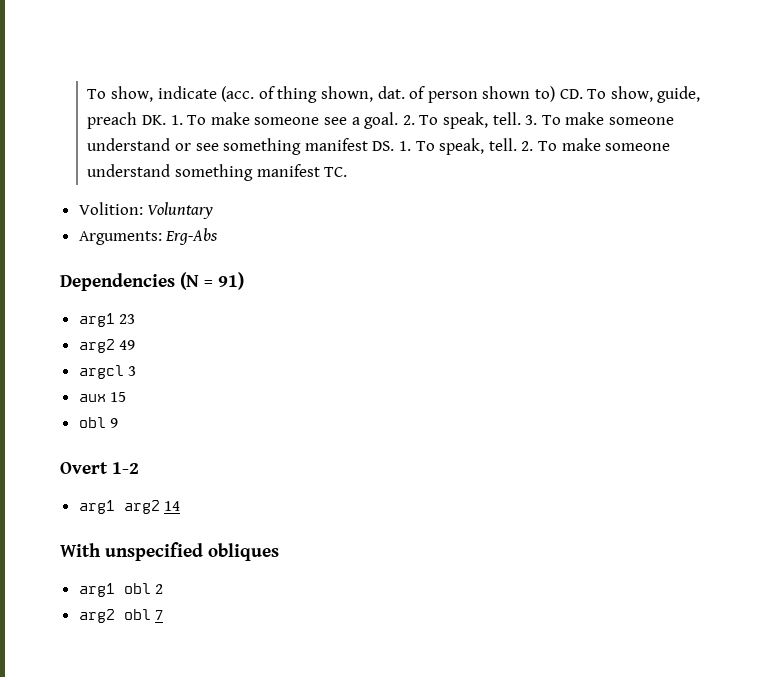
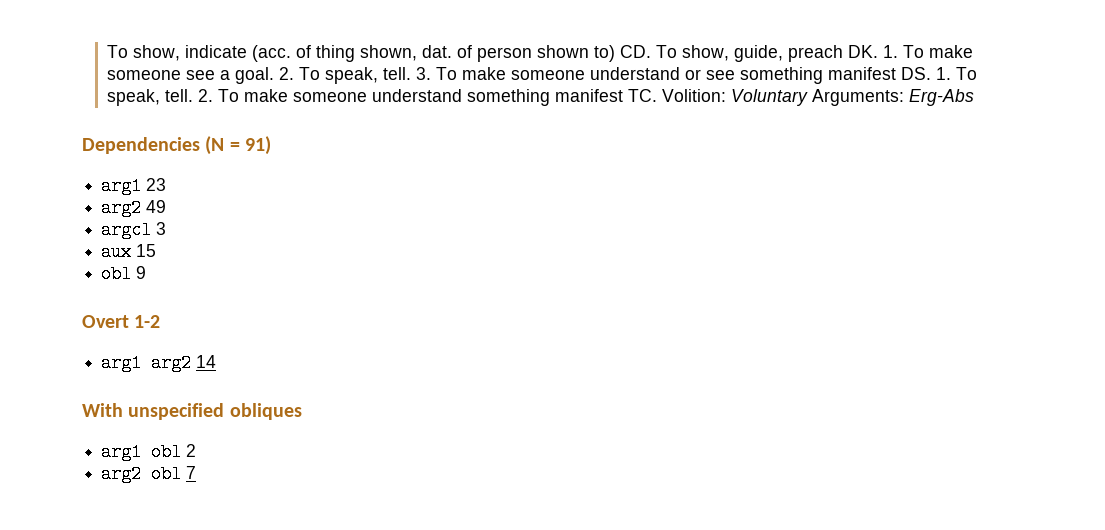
- 2. To make someone understand something manifest TC.
- Volition: Voluntary
- Arguments: Erg-Abs
+ 2. To make someone understand something manifest TC. Volition: Voluntary Arguments: Erg-Abs

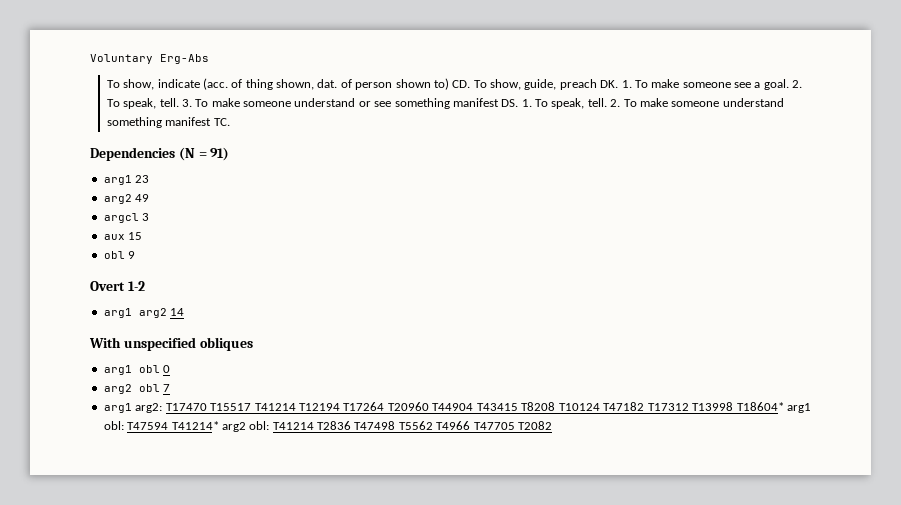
+ Voluntary Erg-Abs
- 2. To make someone understand something manifest TC. Volition: Voluntary Arguments: Erg-Abs
+ 2. To make someone understand something manifest TC.
- arg1 obl 2
+ arg1 obl 0
+ arg1 arg2: T17470 T15517 T41214 T12194 T17264 T20960 T44904 T43415 T8208 T10124 T47182 T17312 T13998 T18604* arg1 obl: T47594 T41214* arg2 obl: T41214 T2836 T47498 T5562 T4966 T47705 T2082

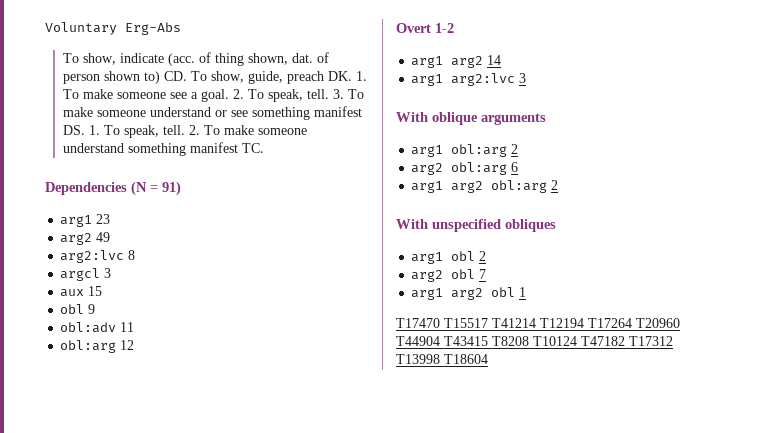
+ arg2:lvc 8
+ obl:adv 11
+ obl:arg 12
+ arg1 arg2:lvc 3
+ With oblique arguments
+ arg1 obl:arg 2
+ arg2 obl:arg 6
+ arg1 arg2 obl:arg 2
- arg1 obl 0
+ arg1 obl 2
- arg1 arg2: T17470 T15517 T41214 T12194 T17264 T20960 T44904 T43415 T8208 T10124 T47182 T17312 T13998 T18604* arg1 obl: T47594 T41214* arg2 obl: T41214 T2836 T47498 T5562 T4966 T47705 T2082
+ arg1 arg2 obl 1
+ T17470 T15517 T41214 T12194 T17264 T20960 T44904 T43415 T8208 T10124 T47182 T17312 T13998 T18604

